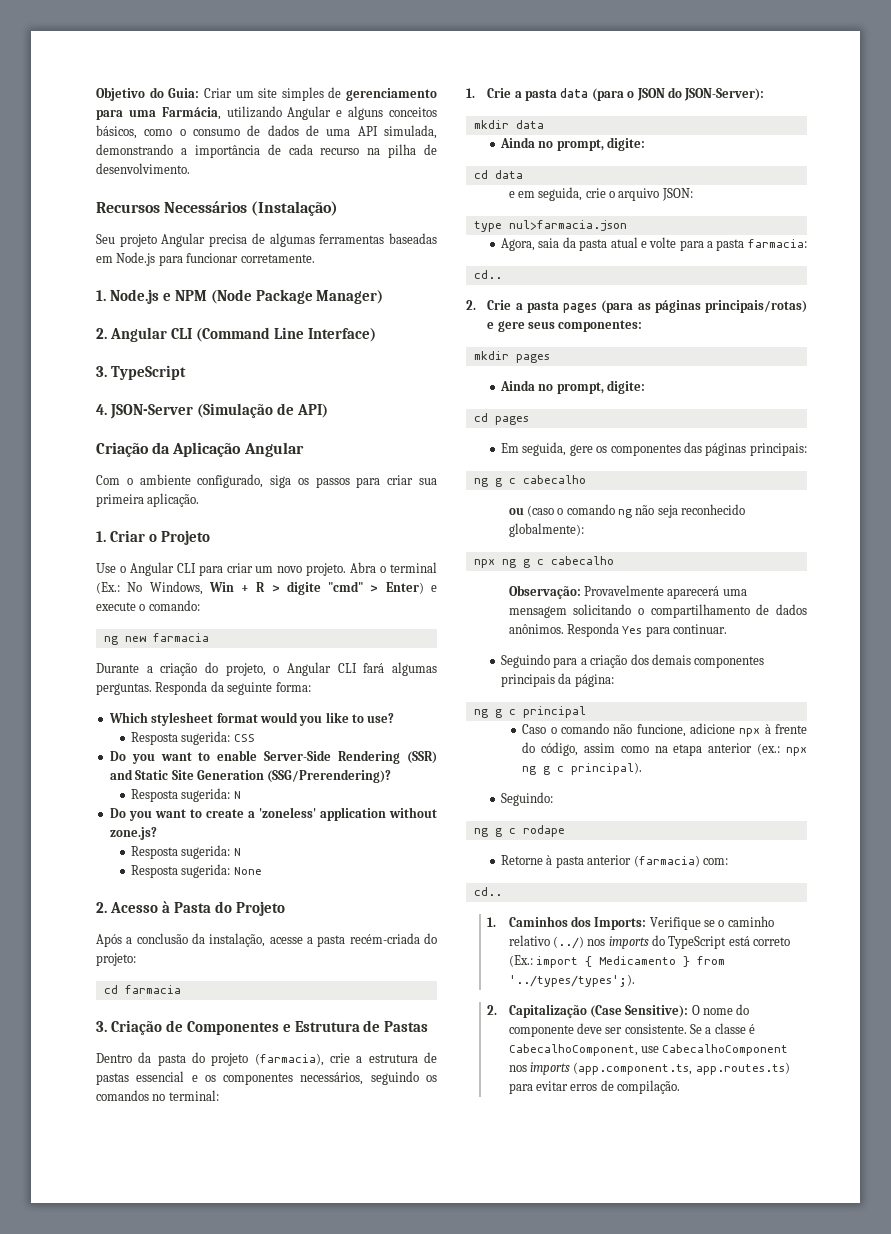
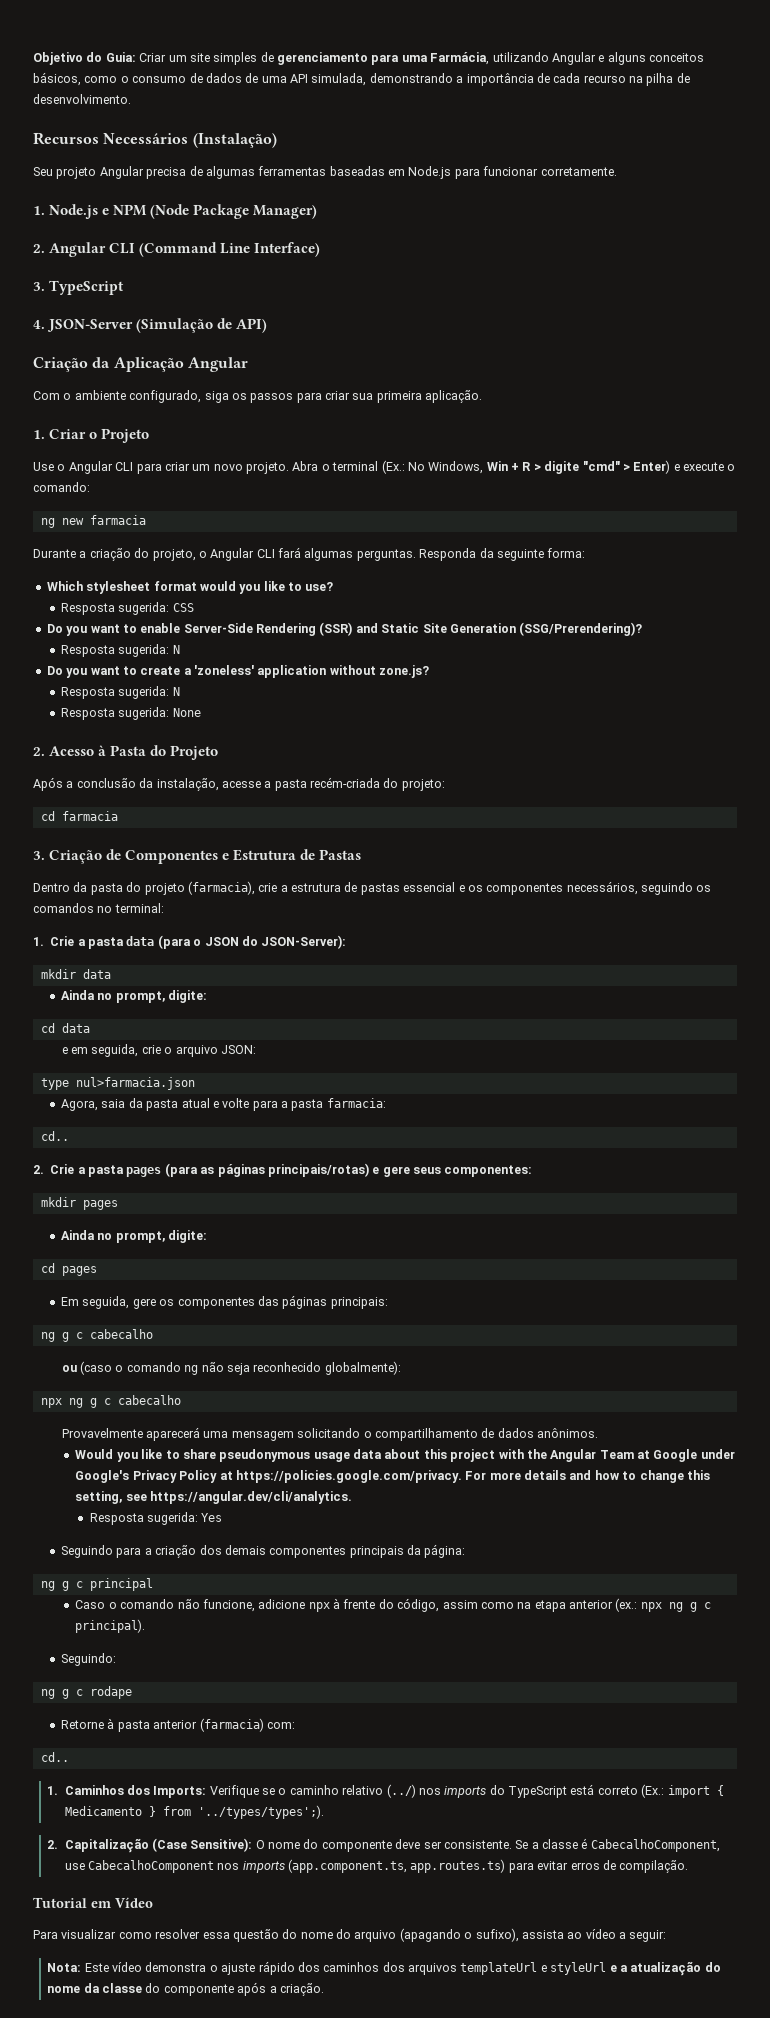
- Observação: Provavelmente aparecerá uma mensagem solicitando o compartilhamento de dados anônimos. Responda Yes para continuar.
+ Provavelmente aparecerá uma mensagem solicitando o compartilhamento de dados anônimos.
+ Would you like to share pseudonymous usage data about this project with the Angular Team at Google under Google's Privacy Policy at https://policies.google.com/privacy. For more details and how to change this setting, see https://angular.dev/cli/analytics.
+ Resposta sugerida: Yes
+ Tutorial em Vídeo
+ Para visualizar como resolver essa questão do nome do arquivo (apagando o sufixo), assista ao vídeo a seguir:
+ Nota: Este vídeo demonstra o ajuste rápido dos caminhos dos arquivos templateUrl e styleUrl e a atualização do nome da classe do componente após a criação.

